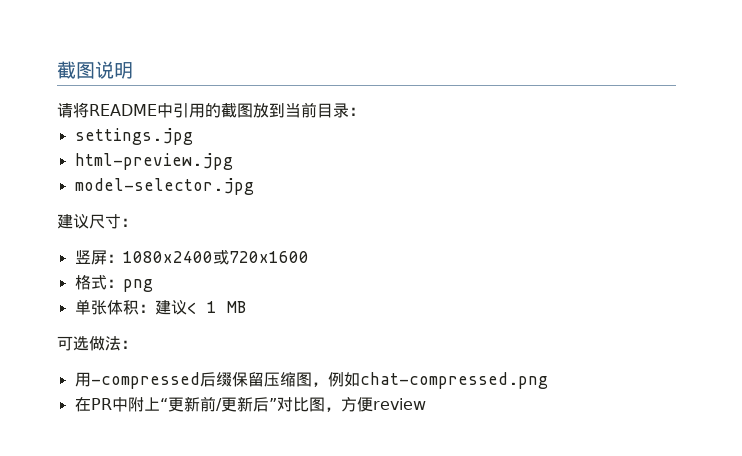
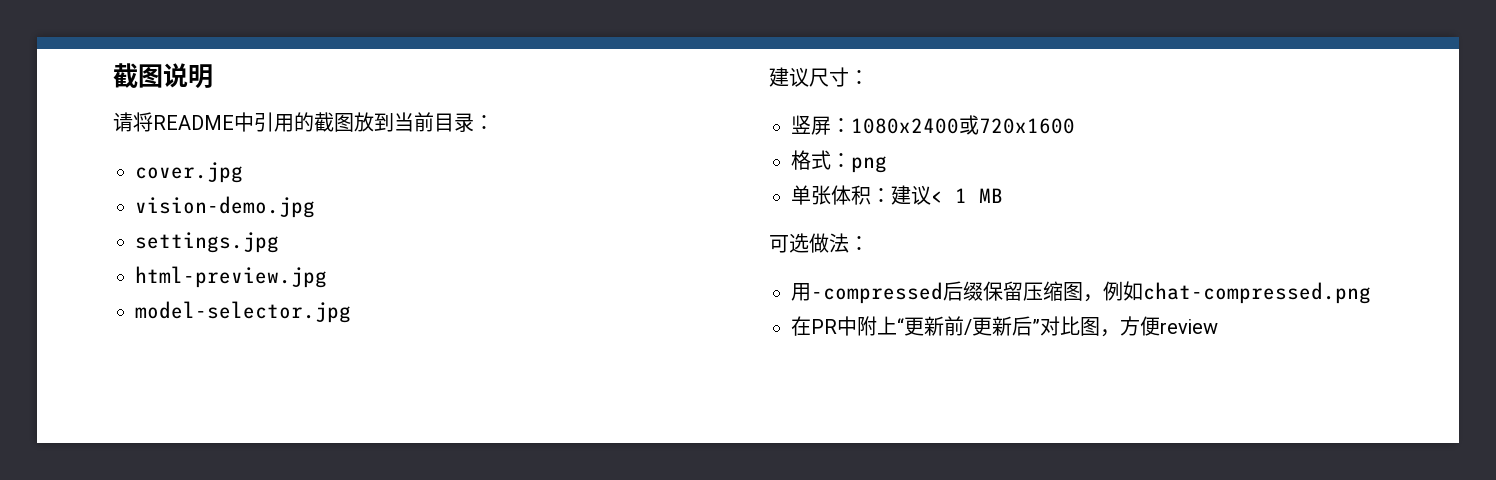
+ cover.jpg
+ vision-demo.jpg

